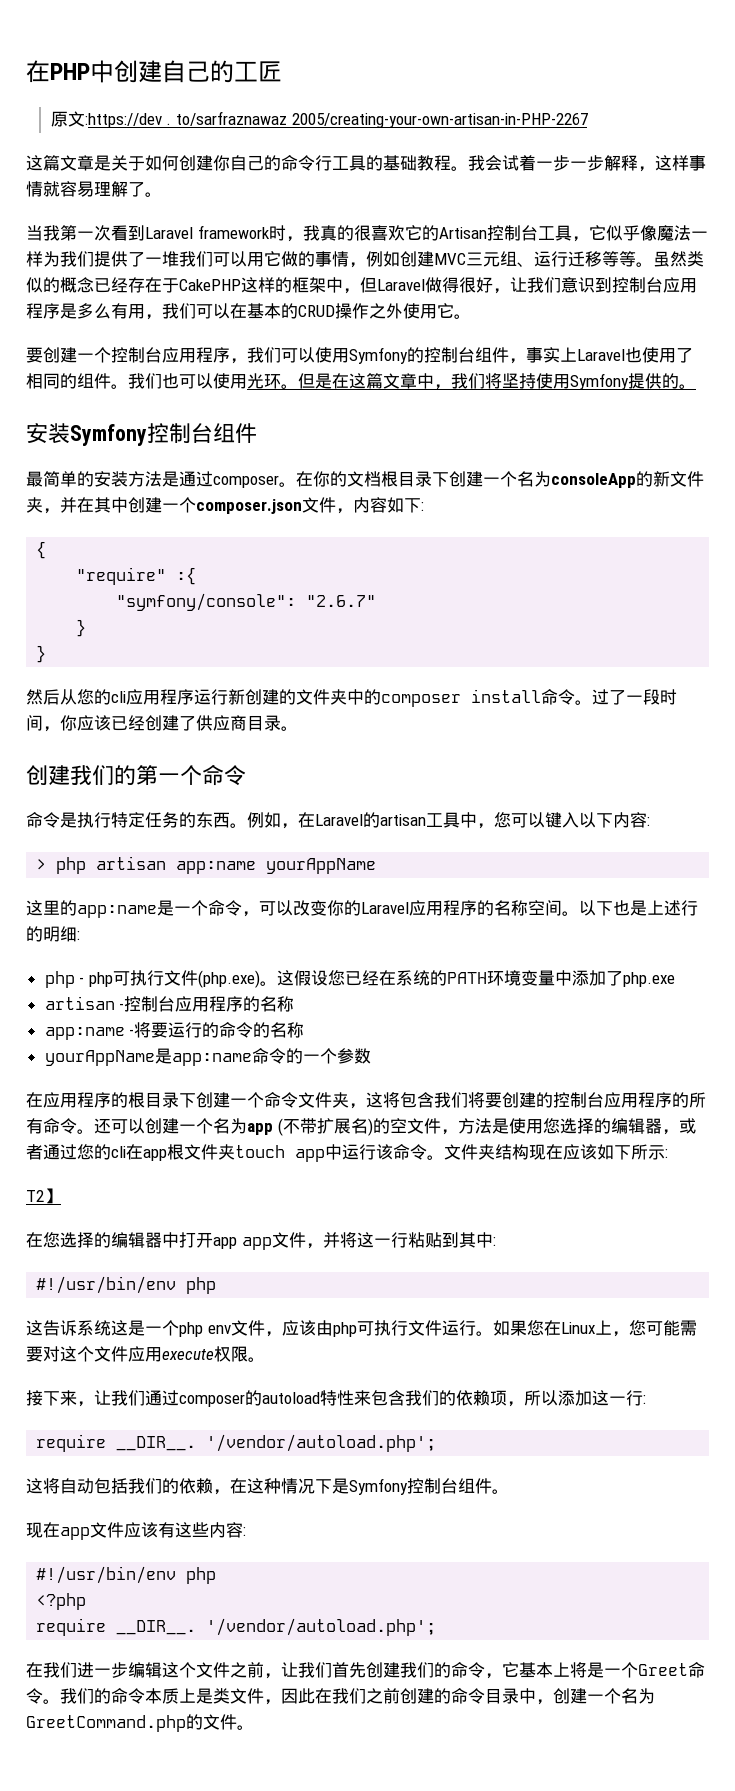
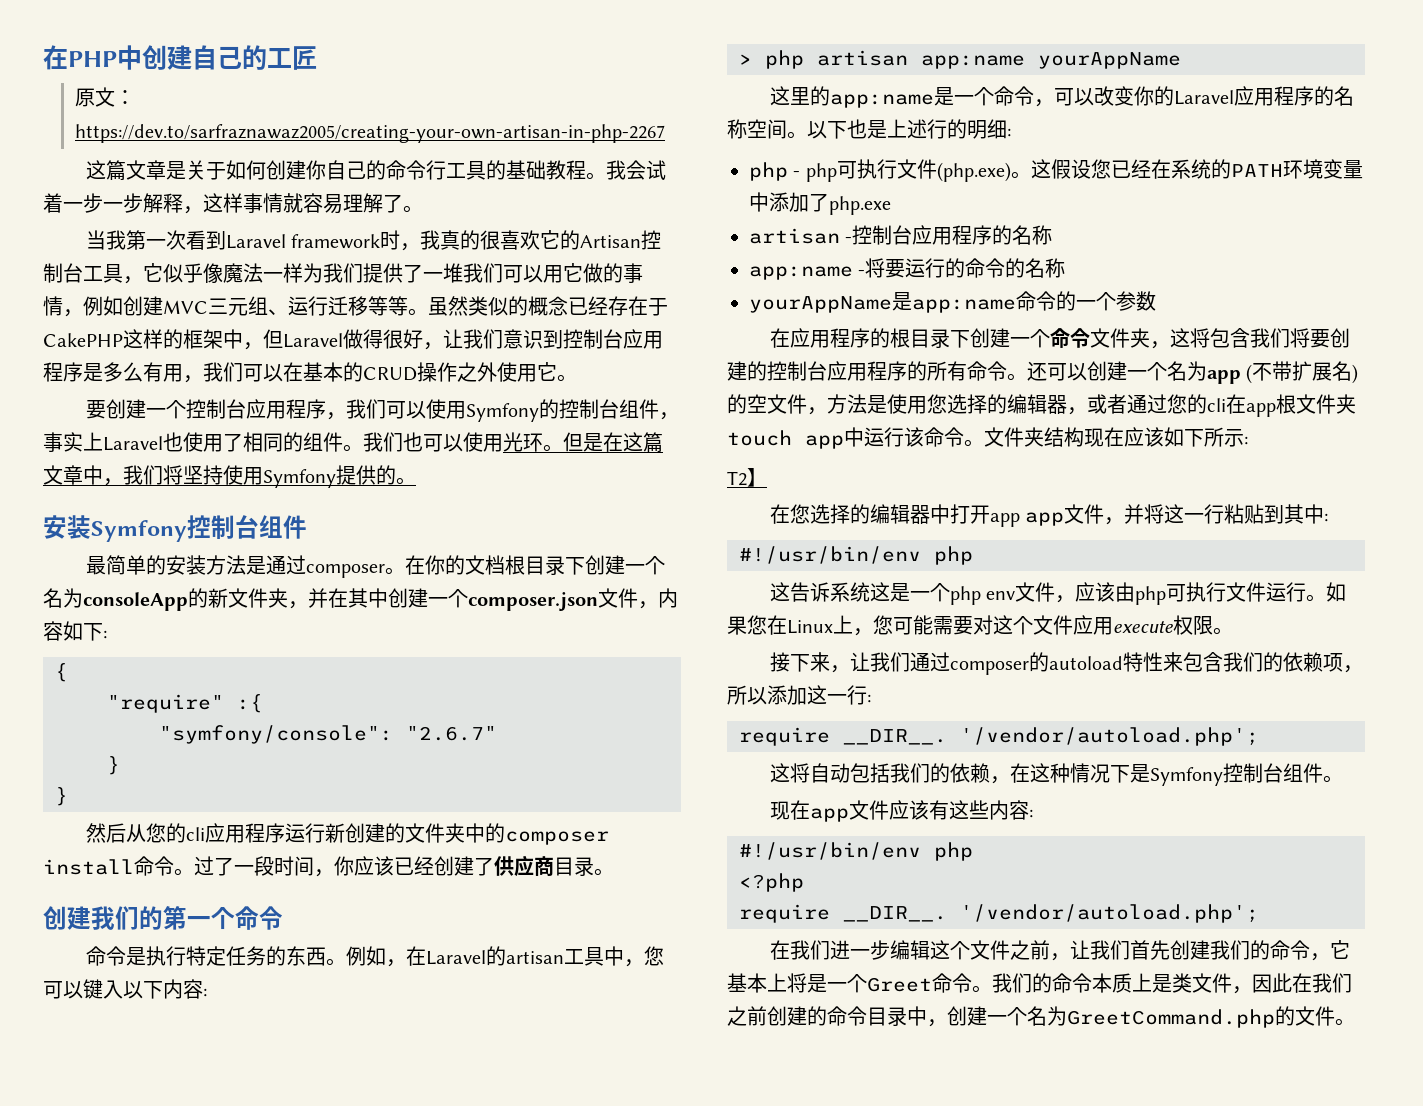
- 原文:https://dev . to/sarfraznawaz 2005/creating-your-own-artisan-in-PHP-2267
+ 原文：https://dev.to/sarfraznawaz2005/creating-your-own-artisan-in-php-2267

